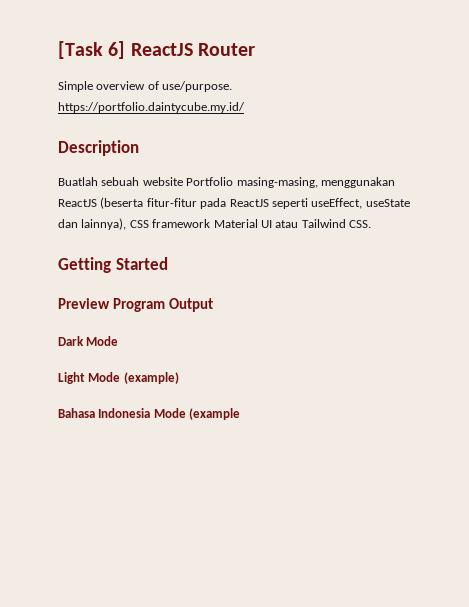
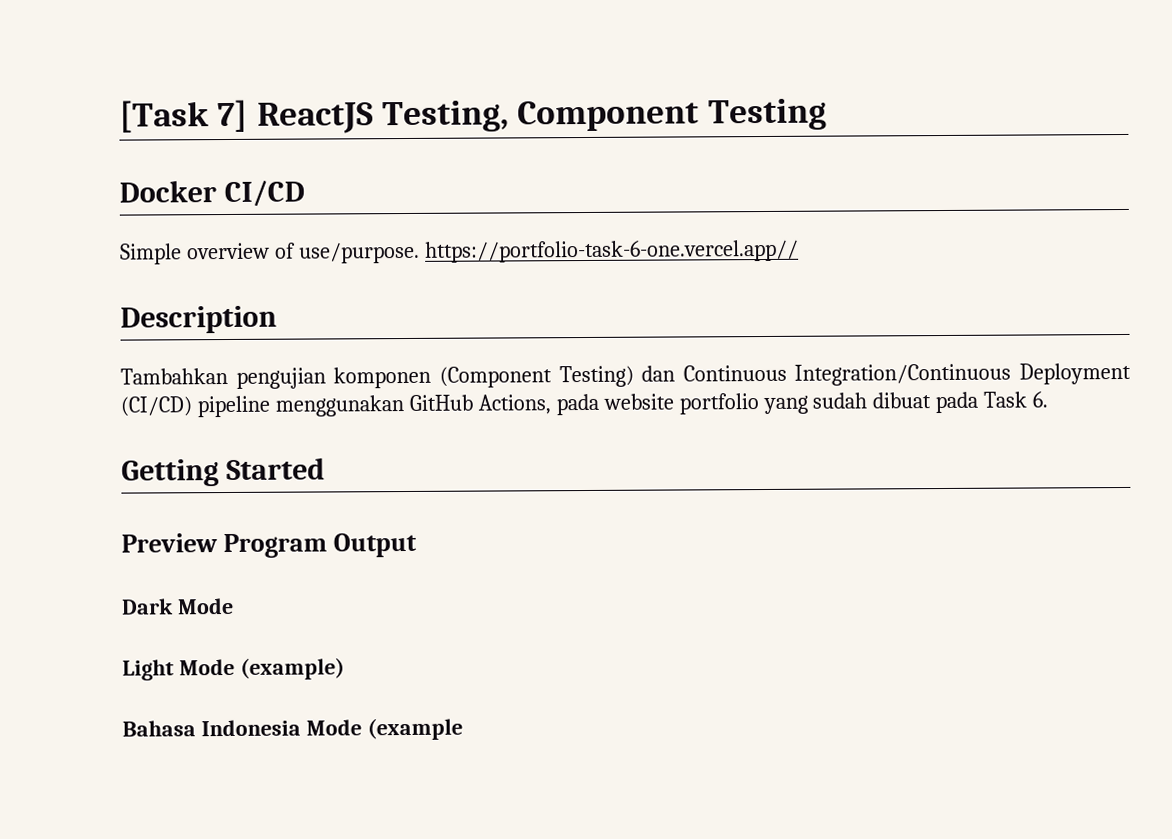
- [Task 6] ReactJS Router
+ [Task 7] ReactJS Testing, Component Testing
+ Docker CI/CD
- Simple overview of use/purpose. https://portfolio.daintycube.my.id/
+ Simple overview of use/purpose. https://portfolio-task-6-one.vercel.app//
- Buatlah sebuah website Portfolio masing-masing, menggunakan ReactJS (beserta fitur-fitur pada ReactJS seperti useEffect, useState dan lainnya), CSS framework Material UI atau Tailwind CSS.
+ Tambahkan pengujian komponen (Component Testing) dan Continuous Integration/Continuous Deployment (CI/CD) pipeline menggunakan GitHub Actions, pada website portfolio yang sudah dibuat pada Task 6.

